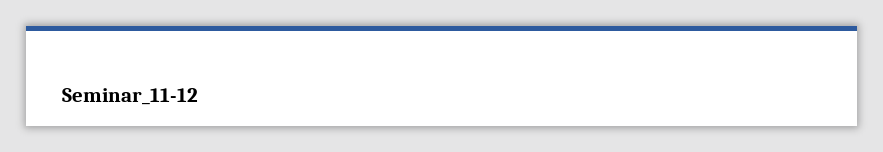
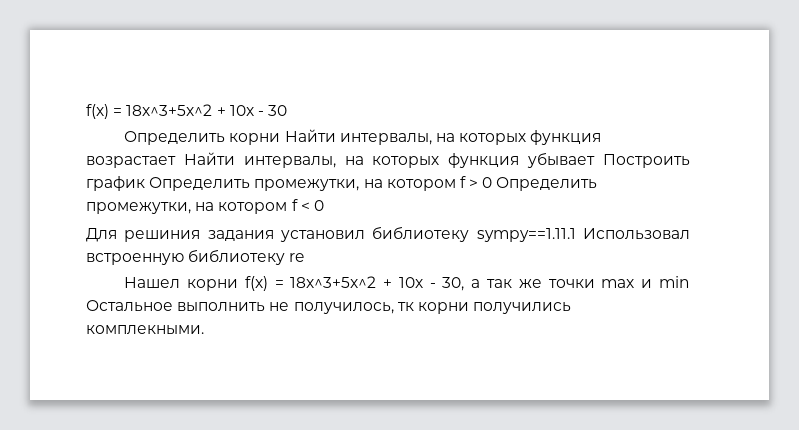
- Seminar_11-12
+ f(x) = 18x^3+5x^2 + 10x - 30
+ Определить корни Найти интервалы, на которых функция возрастает Найти интервалы, на которых функция убывает Построить график Определить промежутки, на котором f > 0 Определить промежутки, на котором f < 0
+ Для решиния задания установил библиотеку sympy==1.11.1 Использовал встроенную библиотеку re
+ Нашел корни f(x) = 18x^3+5x^2 + 10x - 30, а так же точки max и min Остальное выполнить не получилось, тк корни получились комплекными.

